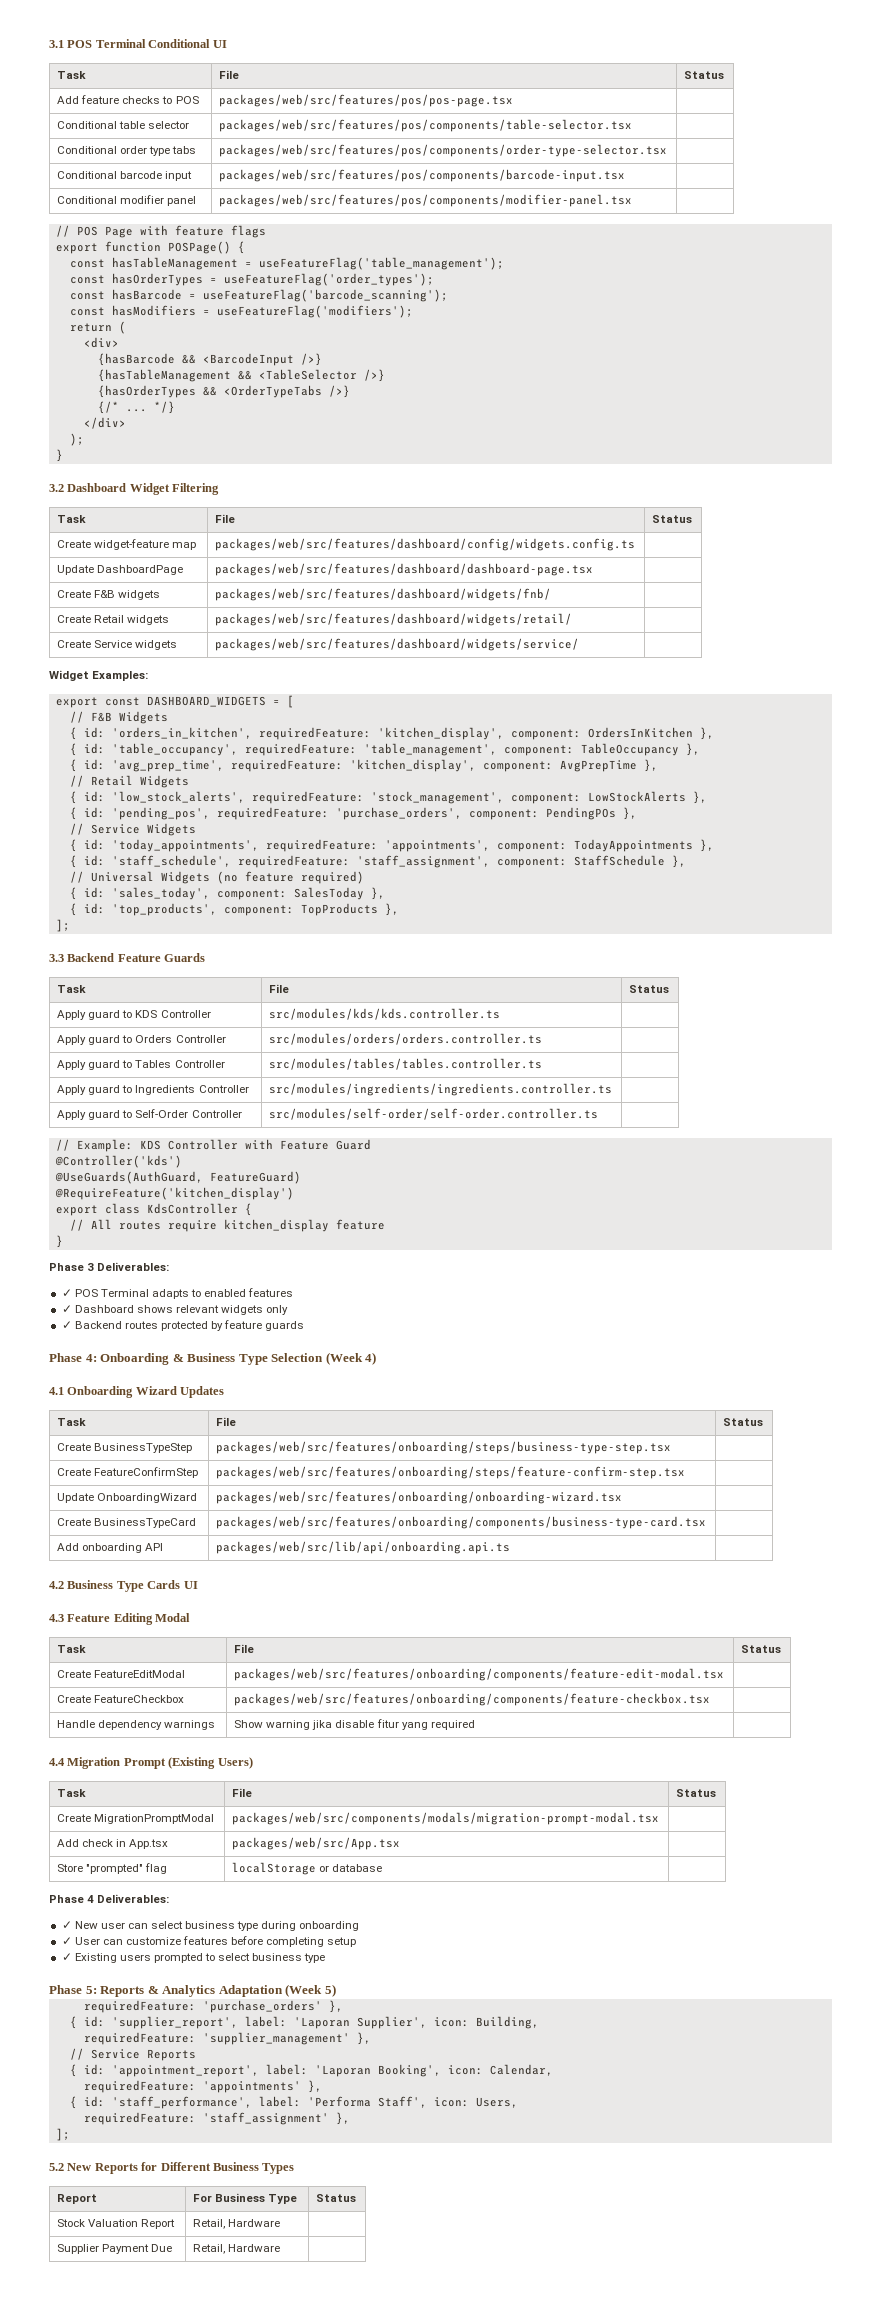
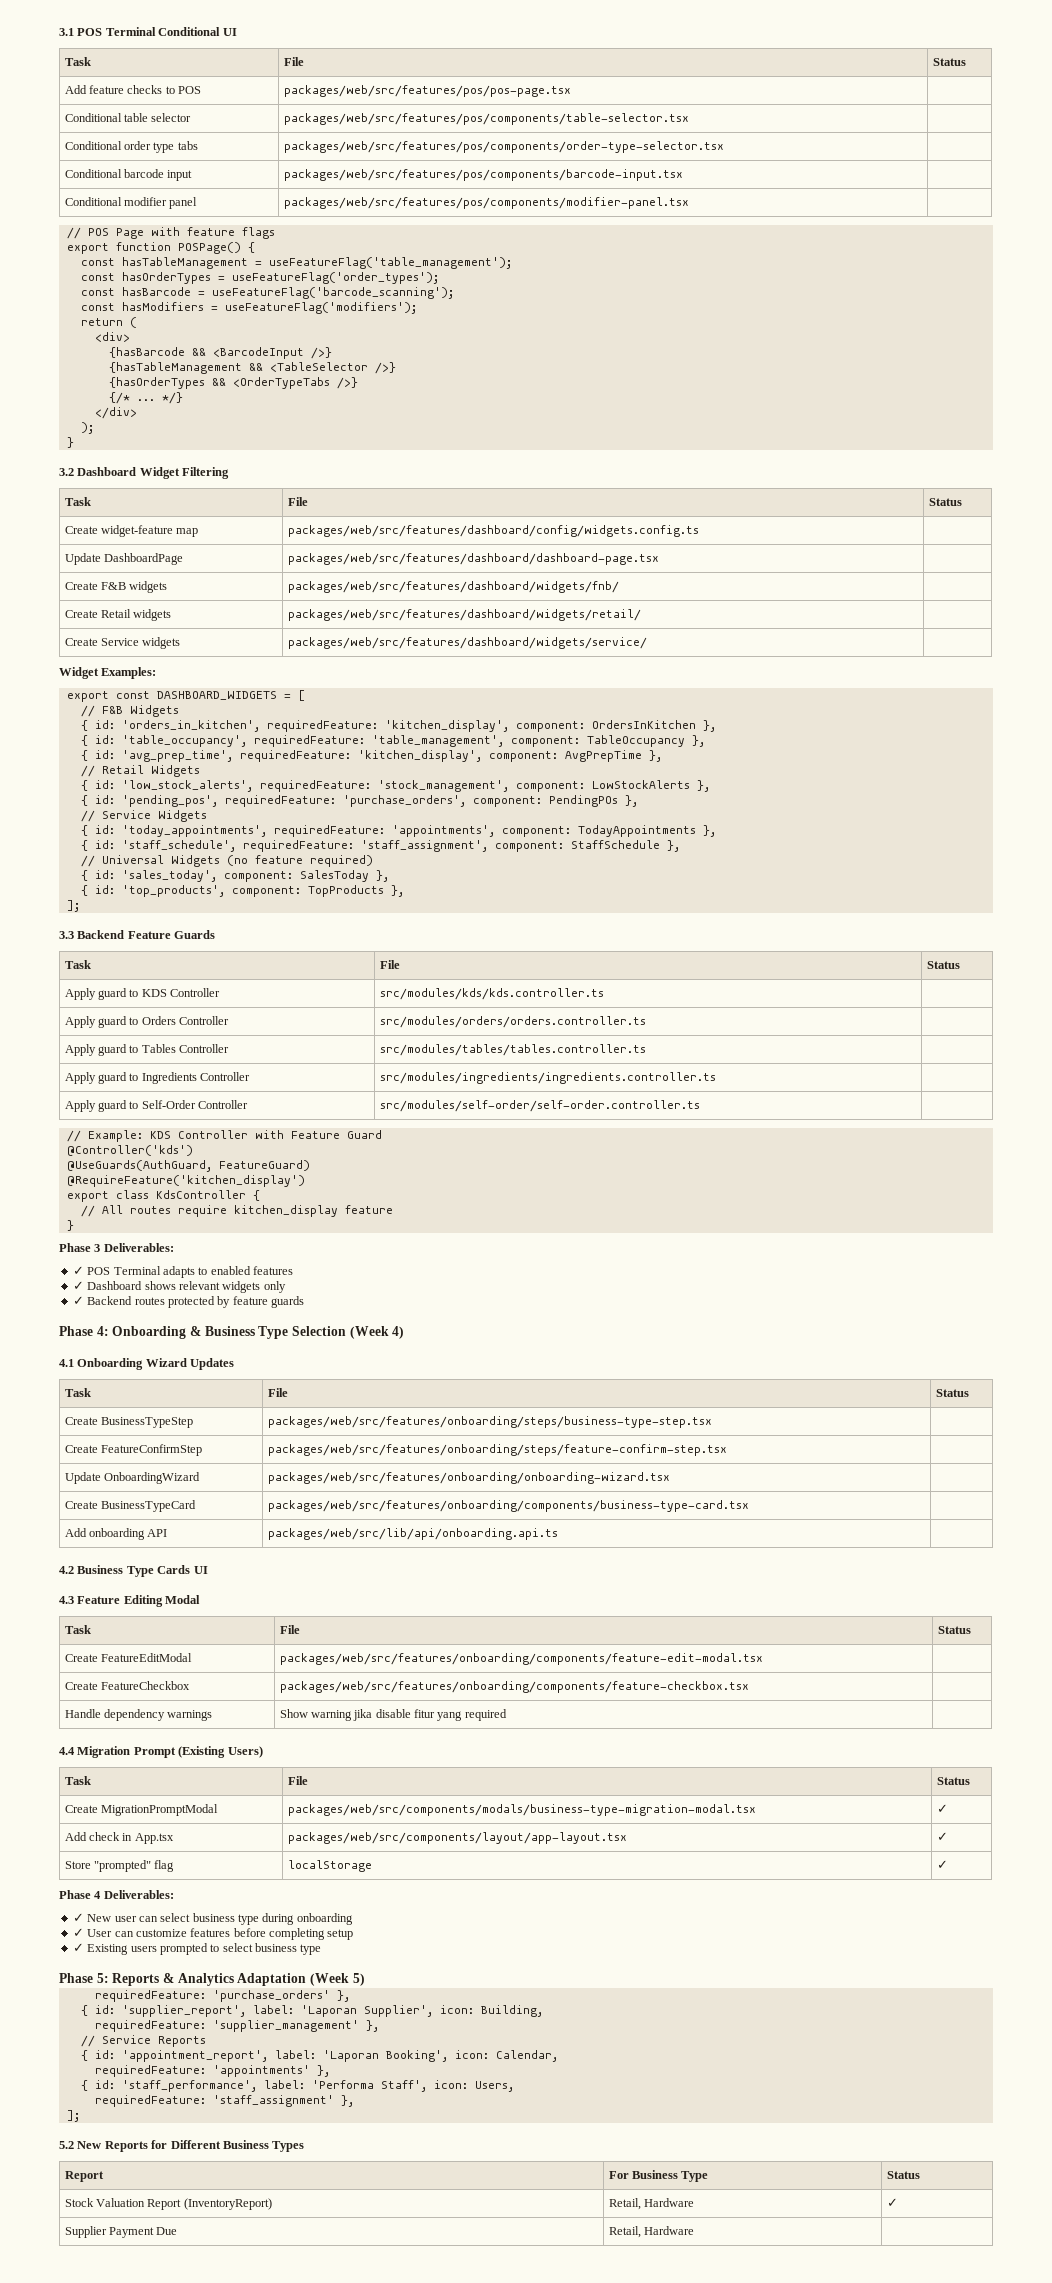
- Create MigrationPromptModal | packages/web/src/components/modals/migration-prompt-modal.tsx |
+ Create MigrationPromptModal | packages/web/src/components/modals/business-type-migration-modal.tsx | ✓
- Add check in App.tsx | packages/web/src/App.tsx |
+ Add check in App.tsx | packages/web/src/components/layout/app-layout.tsx | ✓
- Store "prompted" flag | localStorage or database |
+ Store "prompted" flag | localStorage | ✓
- Stock Valuation Report | Retail, Hardware |
+ Stock Valuation Report (InventoryReport) | Retail, Hardware | ✓

